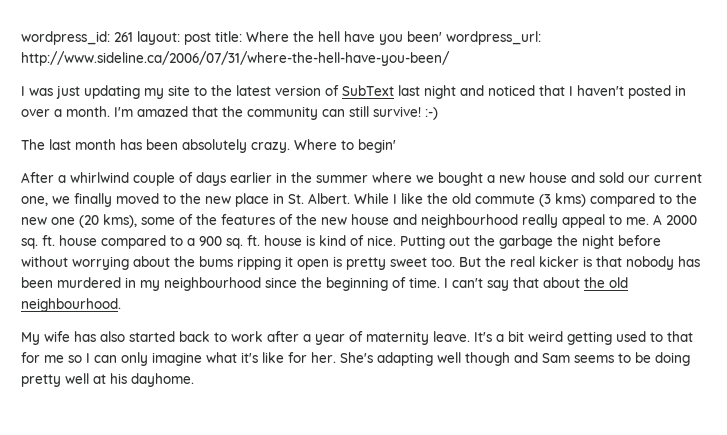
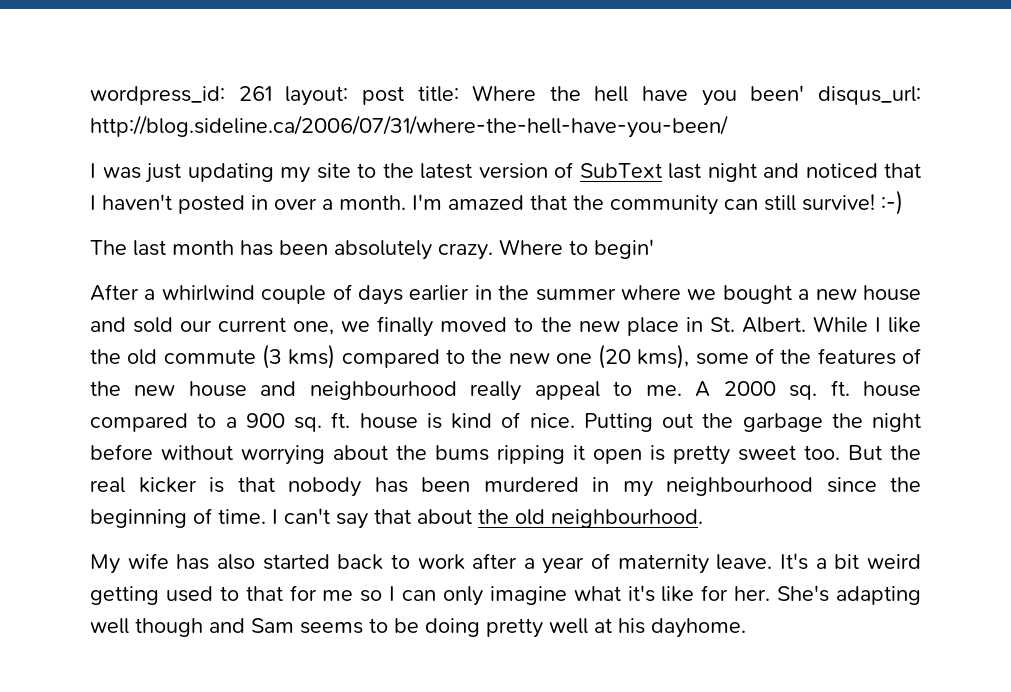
- wordpress_id: 261 layout: post title: Where the hell have you been' wordpress_url: http://www.sideline.ca/2006/07/31/where-the-hell-have-you-been/
+ wordpress_id: 261 layout: post title: Where the hell have you been' disqus_url: http://blog.sideline.ca/2006/07/31/where-the-hell-have-you-been/

